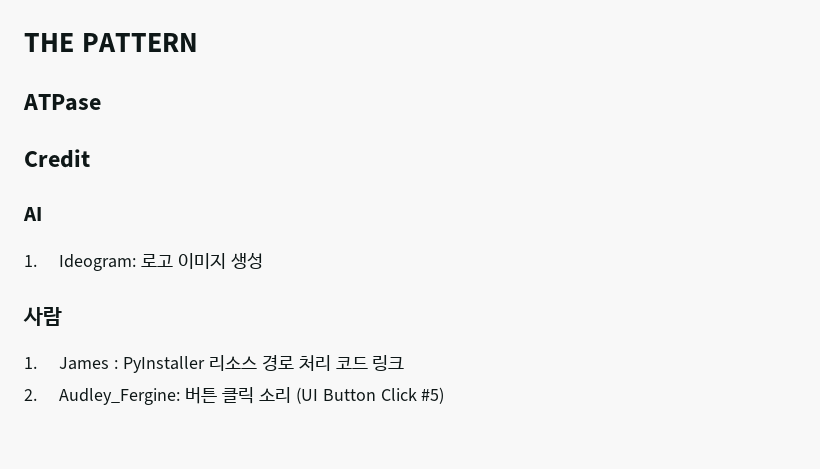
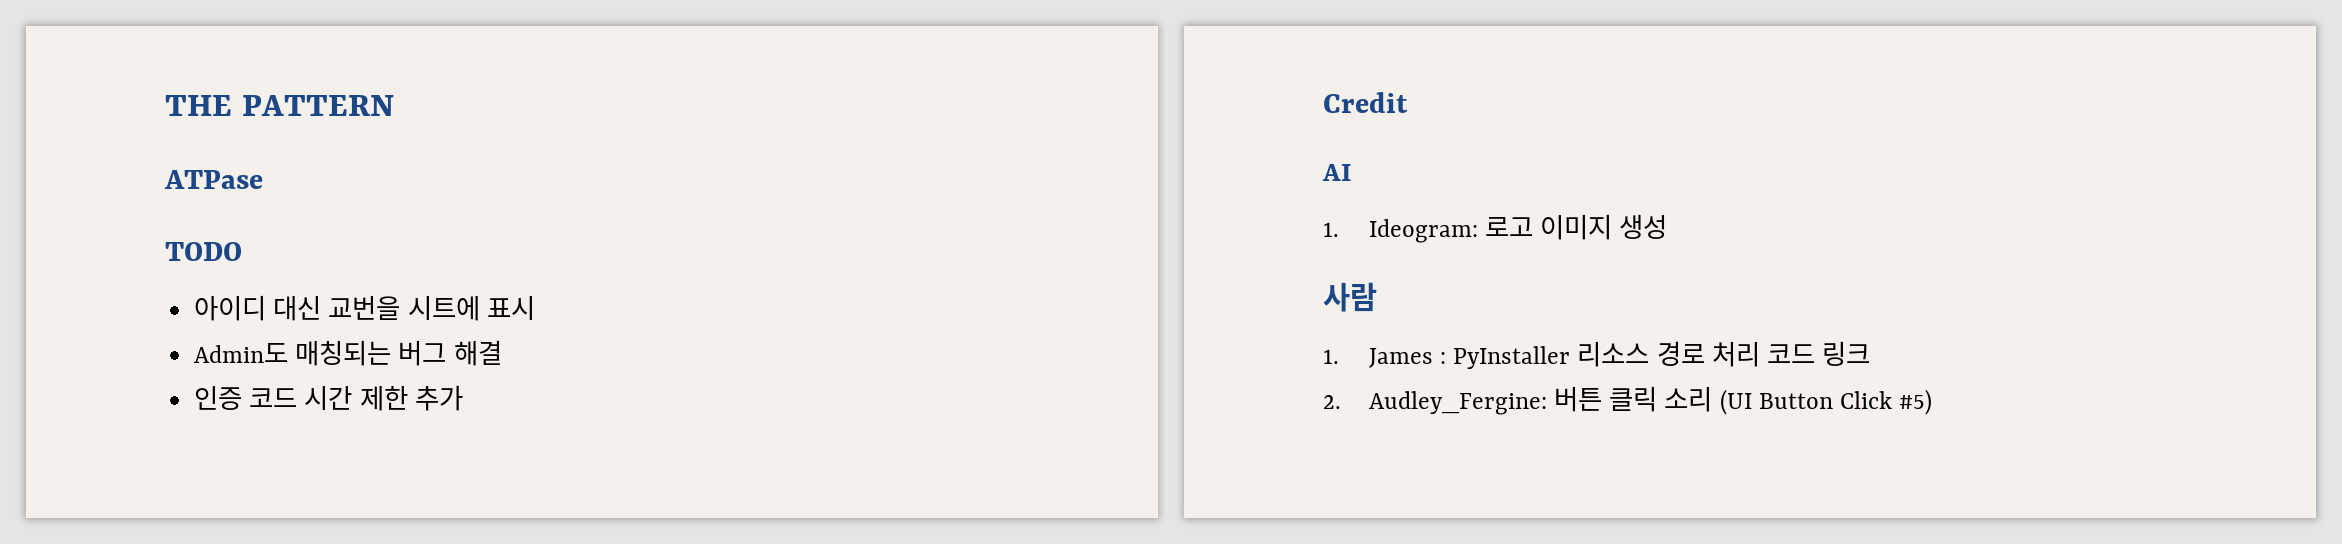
+ TODO
+ 아이디 대신 교번을 시트에 표시
+ Admin도 매칭되는 버그 해결
+ 인증 코드 시간 제한 추가

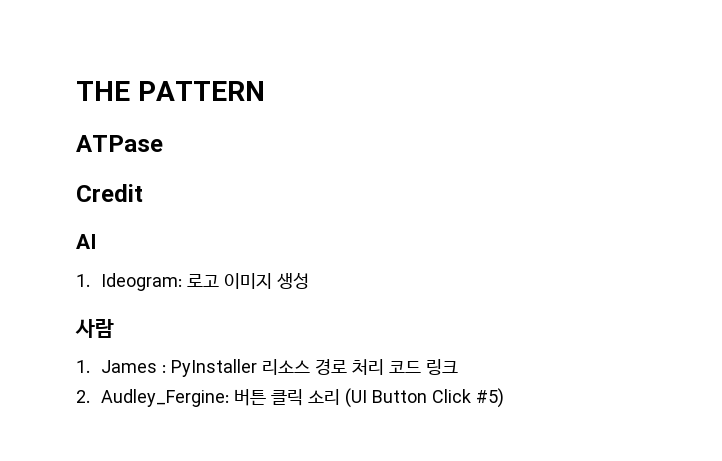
- TODO
- 아이디 대신 교번을 시트에 표시
- Admin도 매칭되는 버그 해결
- 인증 코드 시간 제한 추가

